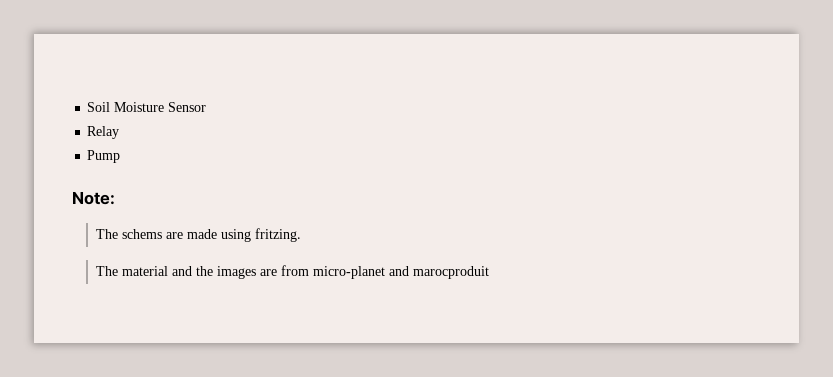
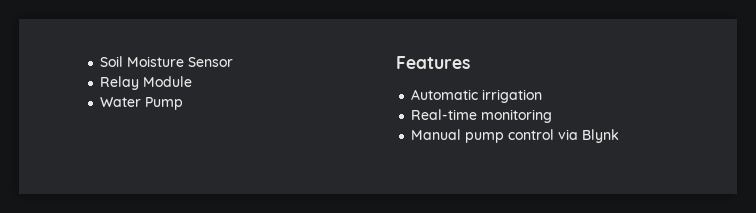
- Relay
- Pump
+ Relay Module
+ Water Pump
- Note:
- The schems are made using fritzing.
- The material and the images are from micro-planet and marocproduit
+ Features
+ Automatic irrigation
+ Real-time monitoring
+ Manual pump control via Blynk

